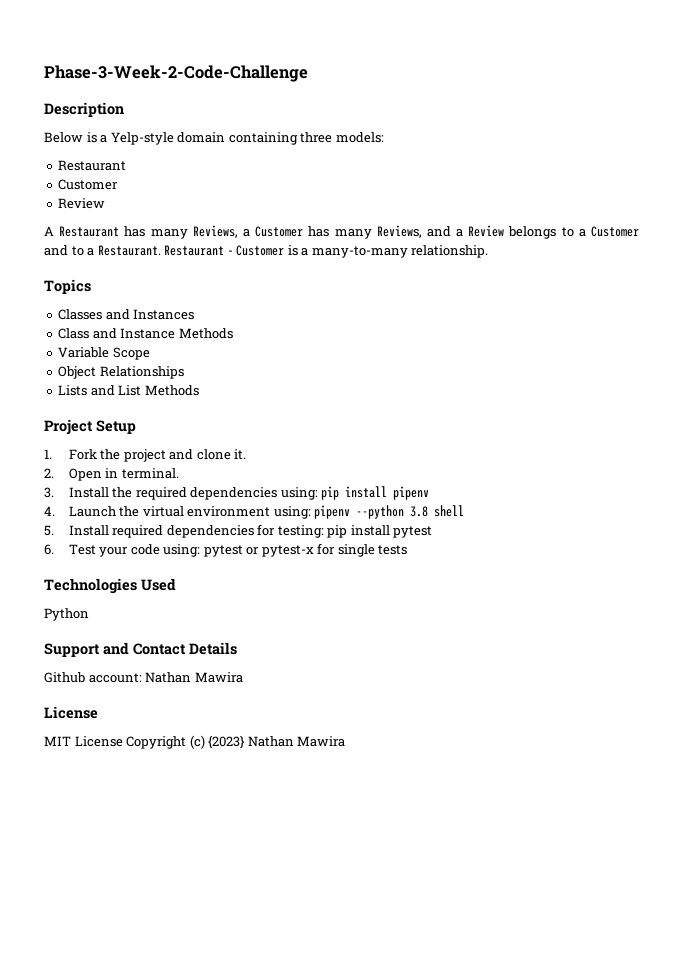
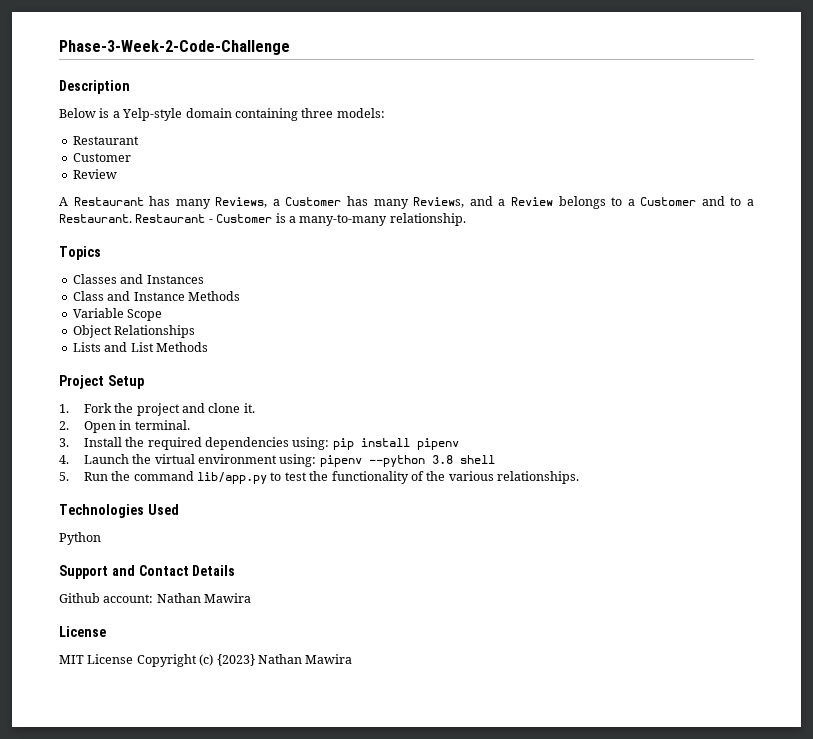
- 5. Install required dependencies for testing: pip install pytest
- 6. Test your code using: pytest or pytest-x for single tests
+ 5. Run the command lib/app.py to test the functionality of the various relationships.

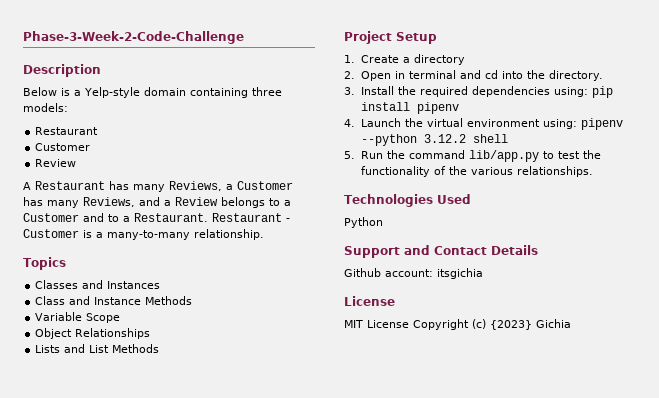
- 1. Fork the project and clone it.
- 2. Open in terminal.
+ 1. Create a directory
+ 2. Open in terminal and cd into the directory.
- 4. Launch the virtual environment using: pipenv --python 3.8 shell
+ 4. Launch the virtual environment using: pipenv --python 3.12.2 shell
- Github account: Nathan Mawira
+ Github account: itsgichia
- MIT License Copyright (c) {2023} Nathan Mawira
+ MIT License Copyright (c) {2023} Gichia

